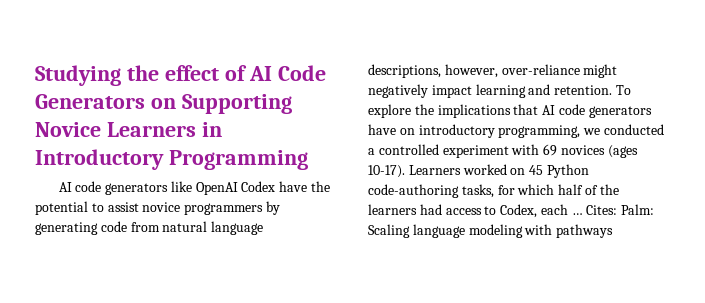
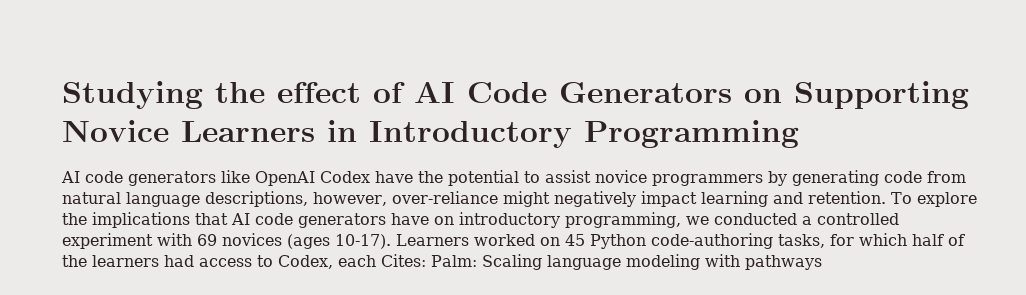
- Learners worked on 45 Python code-authoring tasks, for which half of the learners had access to Codex, each … Cites: Palm: Scaling language modeling with pathways
+ Learners worked on 45 Python code-authoring tasks, for which half of the learners had access to Codex, each Cites: Palm: Scaling language modeling with pathways

